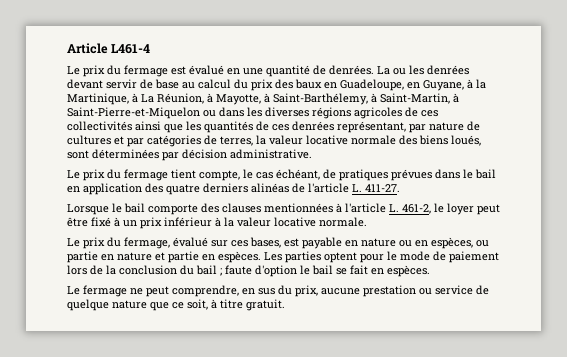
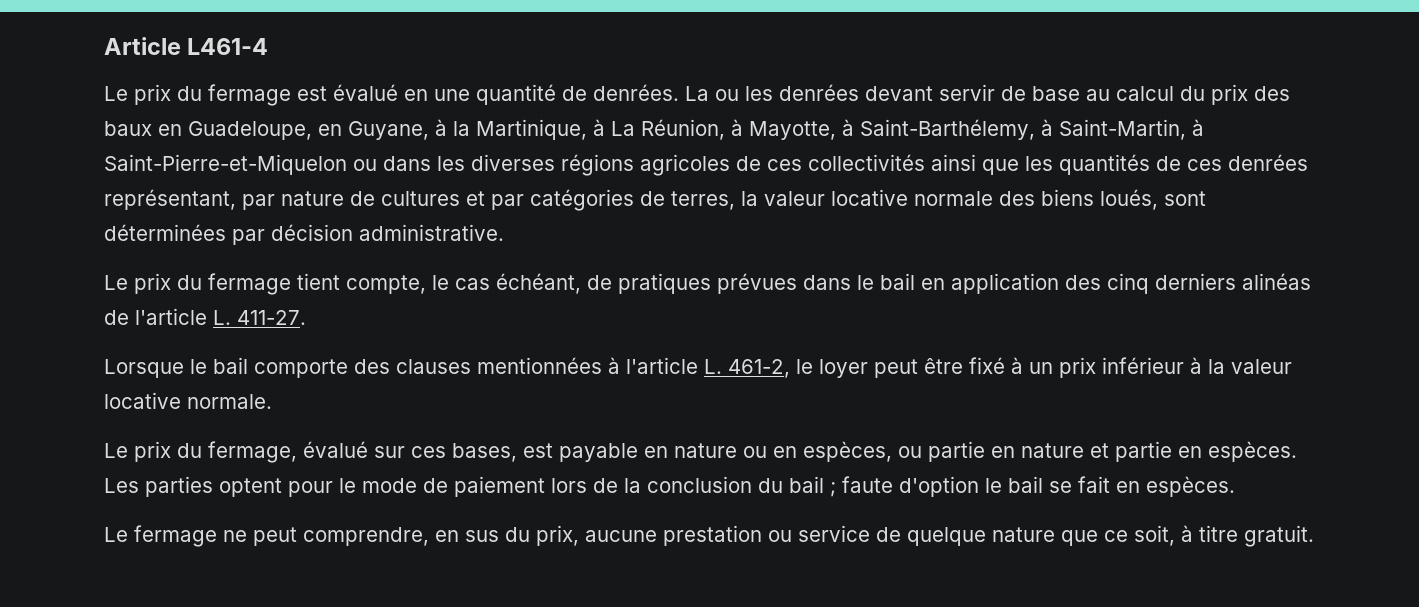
- Le prix du fermage tient compte, le cas échéant, de pratiques prévues dans le bail en application des quatre derniers alinéas de l'article L. 411-27.
+ Le prix du fermage tient compte, le cas échéant, de pratiques prévues dans le bail en application des cinq derniers alinéas de l'article L. 411-27.

